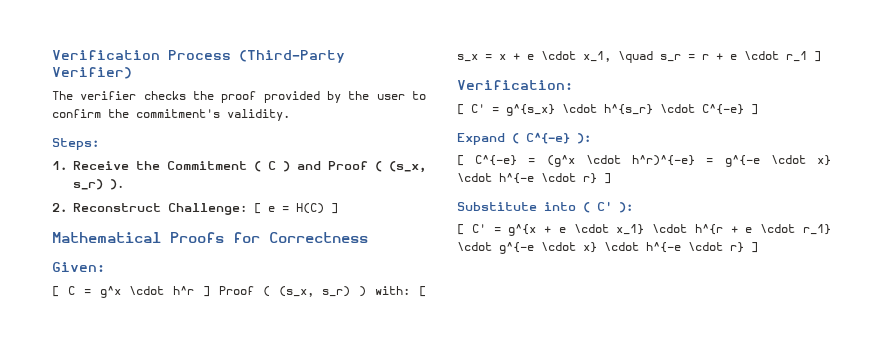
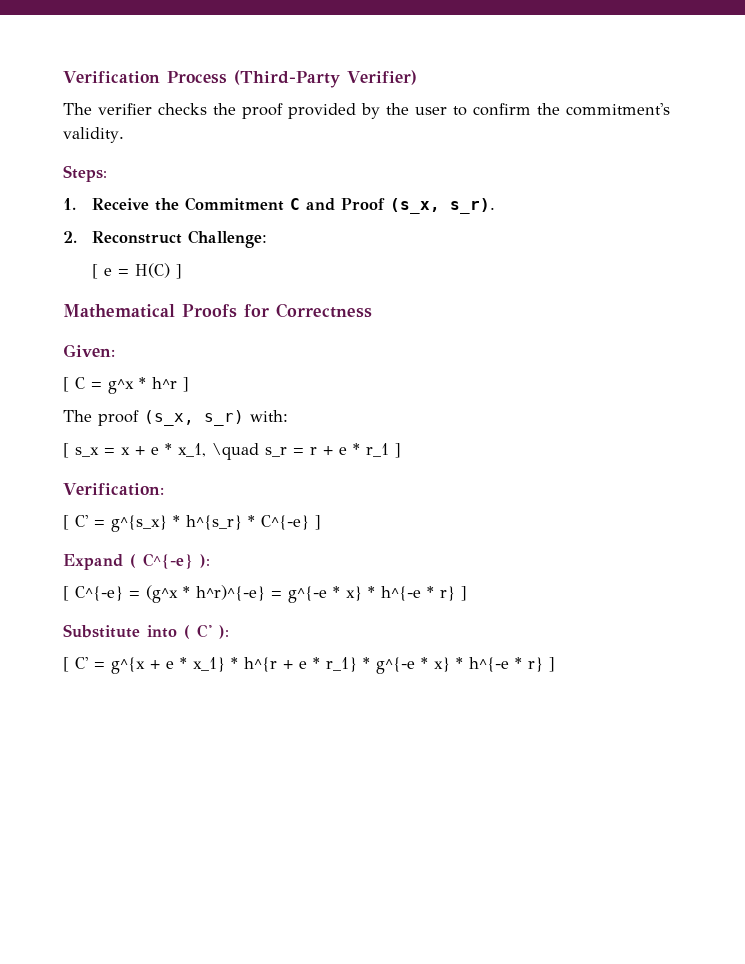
- 1. Receive the Commitment ( C ) and Proof ( (s_x, s_r) ).
+ 1. Receive the Commitment C and Proof (s_x, s_r).
- 2. Reconstruct Challenge: [ e = H(C) ]
+ 2. Reconstruct Challenge:
+ [ e = H(C) ]
- [ C = g^x \cdot h^r ] Proof ( (s_x, s_r) ) with: [ s_x = x + e \cdot x_1, \quad s_r = r + e \cdot r_1 ]
+ [ C = g^x * h^r ]
+ The proof (s_x, s_r) with:
+ [ s_x = x + e * x_1, \quad s_r = r + e * r_1 ]
- [ C' = g^{s_x} \cdot h^{s_r} \cdot C^{-e} ]
+ [ C' = g^{s_x} * h^{s_r} * C^{-e} ]
- [ C^{-e} = (g^x \cdot h^r)^{-e} = g^{-e \cdot x} \cdot h^{-e \cdot r} ]
+ [ C^{-e} = (g^x * h^r)^{-e} = g^{-e * x} * h^{-e * r} ]
- [ C' = g^{x + e \cdot x_1} \cdot h^{r + e \cdot r_1} \cdot g^{-e \cdot x} \cdot h^{-e \cdot r} ]
+ [ C' = g^{x + e * x_1} * h^{r + e * r_1} * g^{-e * x} * h^{-e * r} ]

